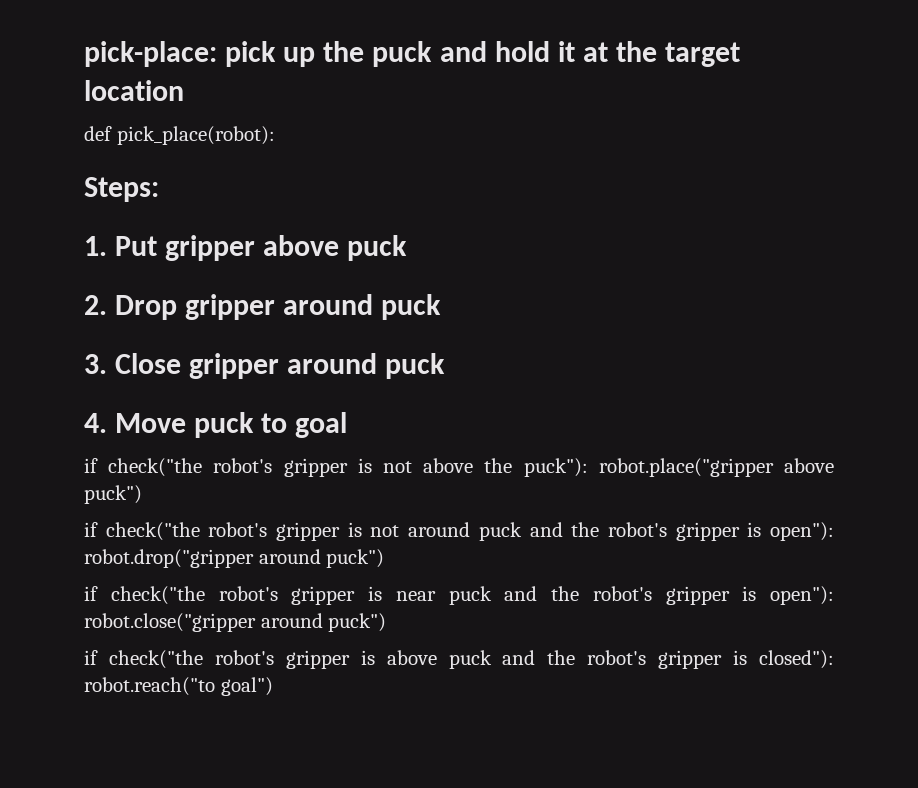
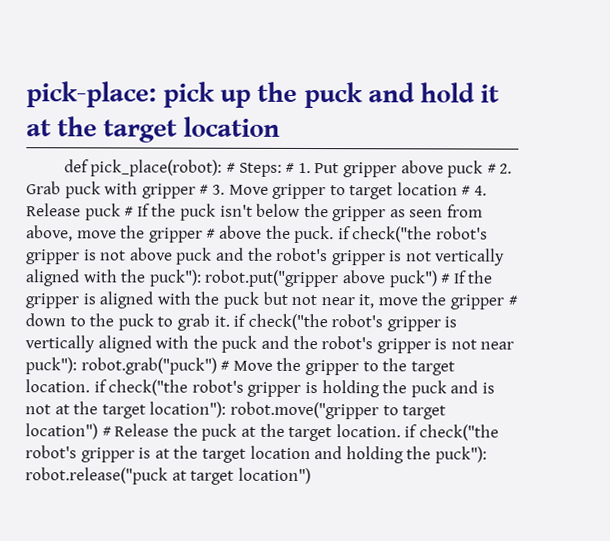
- def pick_place(robot):
- Steps:
- 1. Put gripper above puck
- 2. Drop gripper around puck
- 3. Close gripper around puck
- 4. Move puck to goal
- if check("the robot's gripper is not above the puck"): robot.place("gripper above puck")
- if check("the robot's gripper is not around puck and the robot's gripper is open"): robot.drop("gripper around puck")
- if check("the robot's gripper is near puck and the robot's gripper is open"): robot.close("gripper around puck")
- if check("the robot's gripper is above puck and the robot's gripper is closed"): robot.reach("to goal")
+ def pick_place(robot): # Steps: # 1. Put gripper above puck # 2. Grab puck with gripper # 3. Move gripper to target location # 4. Release puck # If the puck isn't below the gripper as seen from above, move the gripper # above the puck. if check("the robot's gripper is not above puck and the robot's gripper is not vertically aligned with the puck"): robot.put("gripper above puck") # If the gripper is aligned with the puck but not near it, move the gripper # down to the puck to grab it. if check("the robot's gripper is vertically aligned with the puck and the robot's gripper is not near puck"): robot.grab("puck") # Move the gripper to the target location. if check("the robot's gripper is holding the puck and is not at the target location"): robot.move("gripper to target location") # Release the puck at the target location. if check("the robot's gripper is at the target location and holding the puck"): robot.release("puck at target location")

